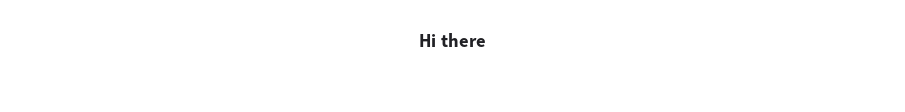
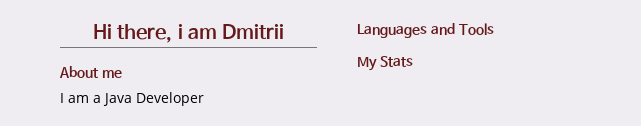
- Hi there
+ Hi there, i am Dmitrii
+ About me
+ I am a Java Developer
+ Languages and Tools
+ My Stats

